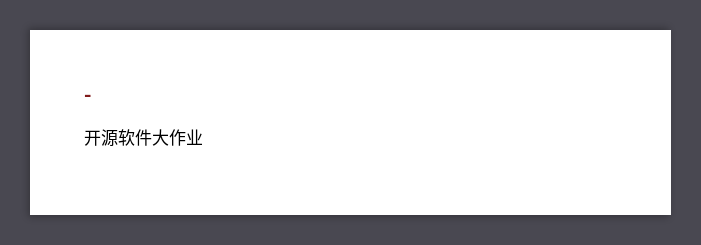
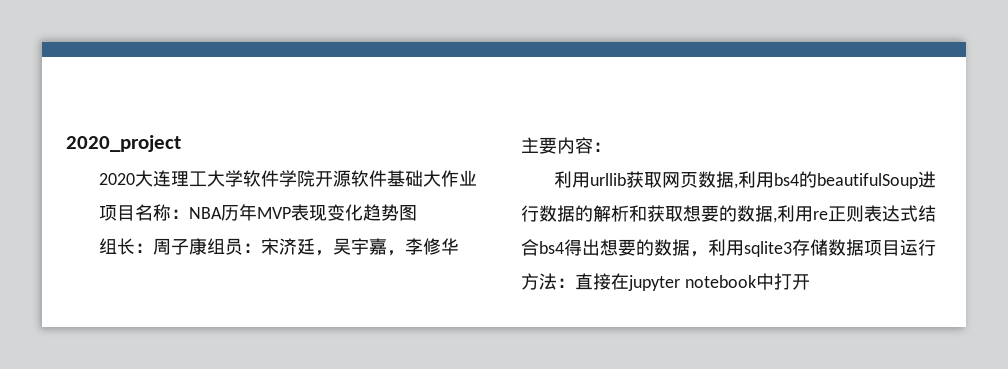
- -
- 开源软件大作业
+ 2020_project
+ 2020大连理工大学软件学院开源软件基础大作业
+ 项目名称：NBA历年MVP表现变化趋势图
+ 组长：周子康组员：宋济廷，吴宇嘉，李修华
+ 主要内容：
+ 利用urllib获取网页数据,利用bs4的beautifulSoup进行数据的解析和获取想要的数据,利用re正则表达式结合bs4得出想要的数据，利用sqlite3存储数据项目运行方法：直接在jupyter notebook中打开

